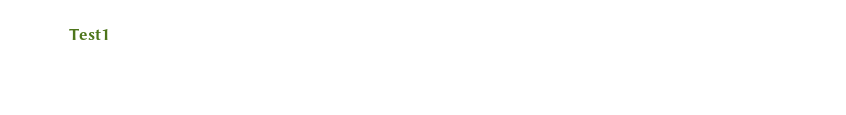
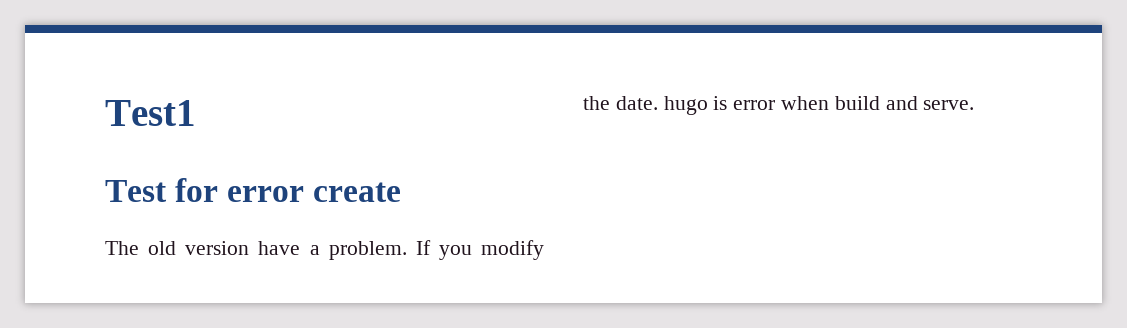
+ Test for error create
+ The old version have a problem. If you modify the date. hugo is error when build and serve.

